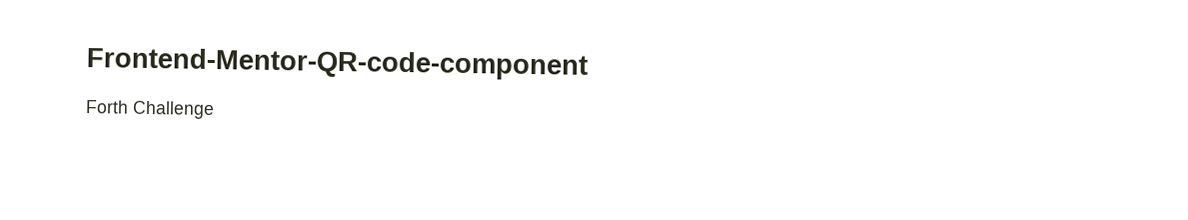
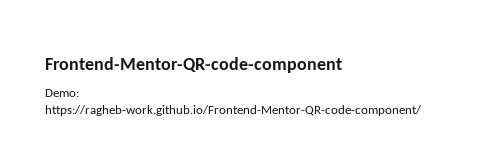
- Forth Challenge
+ Demo: https://ragheb-work.github.io/Frontend-Mentor-QR-code-component/

